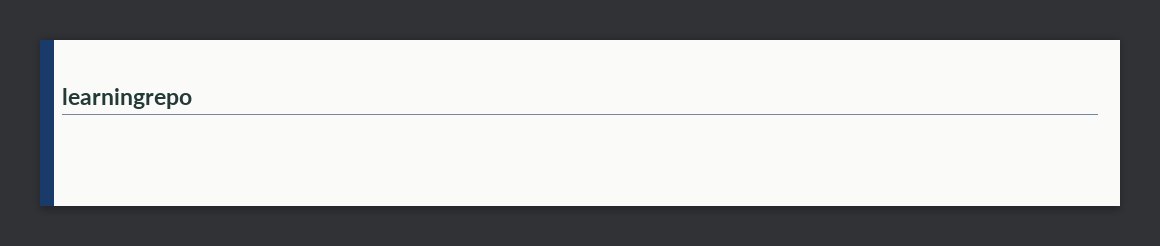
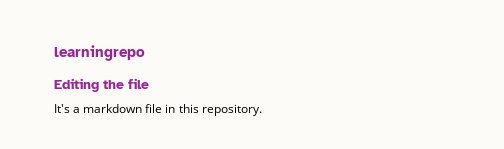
+ Editing the file
+ It's a markdown file in this repository.

